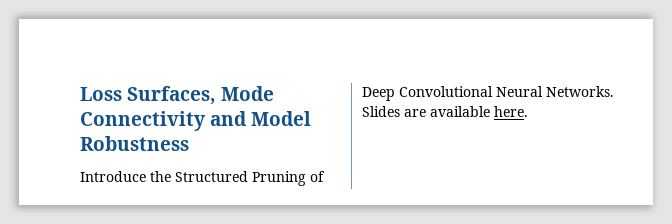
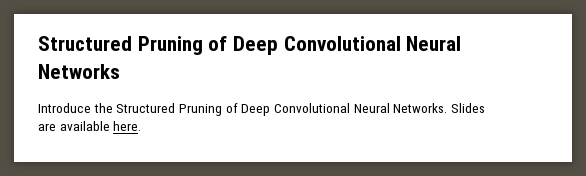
- Loss Surfaces, Mode Connectivity and Model Robustness
+ Structured Pruning of Deep Convolutional Neural Networks

